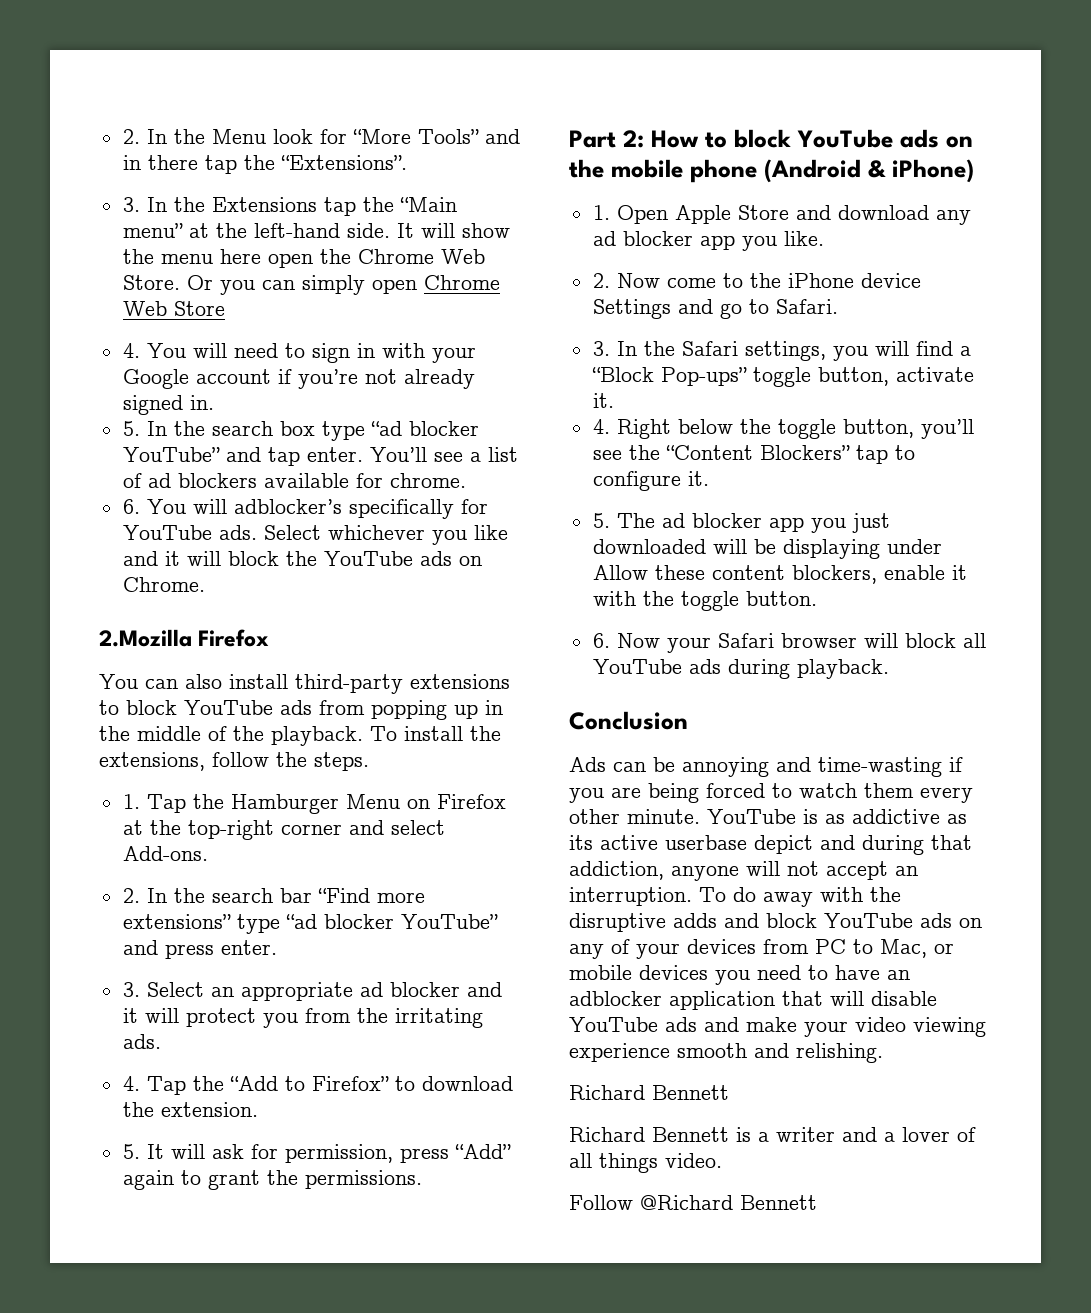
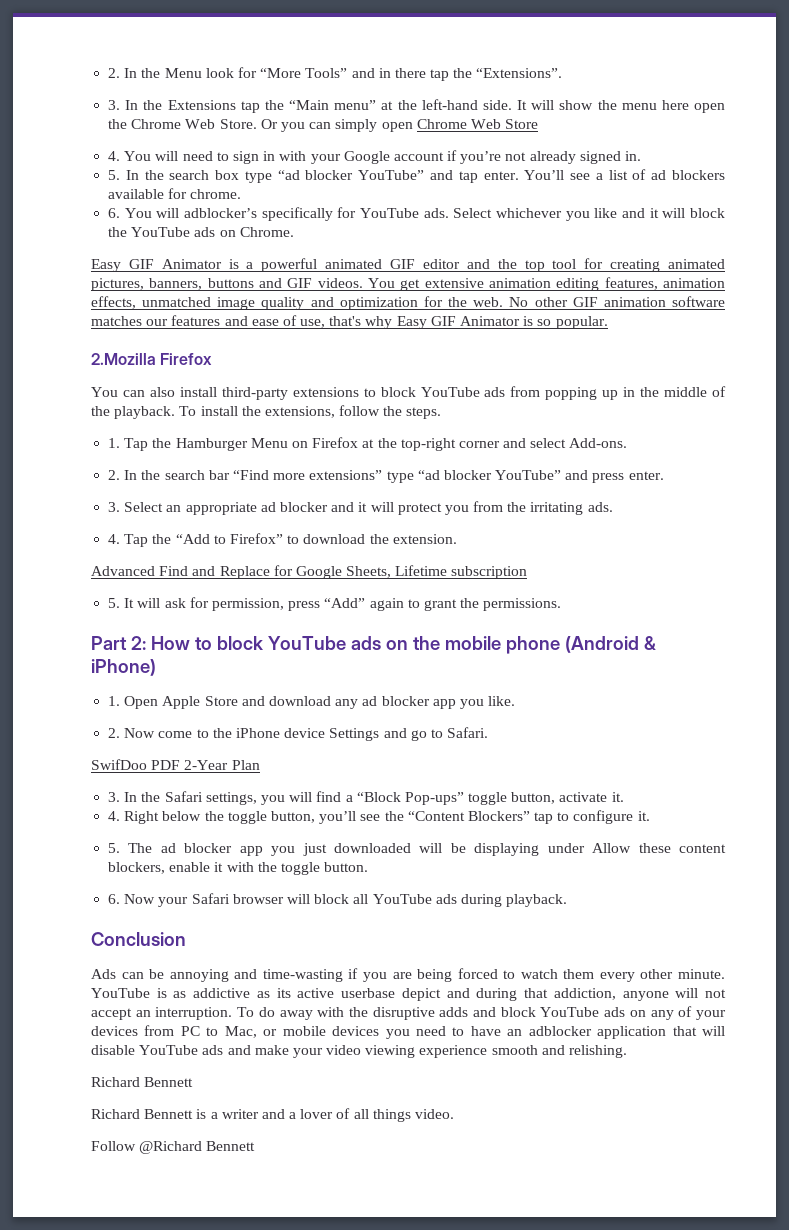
+ Easy GIF Animator is a powerful animated GIF editor and the top tool for creating animated pictures, banners, buttons and GIF videos. You get extensive animation editing features, animation effects, unmatched image quality and optimization for the web. No other GIF animation software matches our features and ease of use, that's why Easy GIF Animator is so popular.
+ Advanced Find and Replace for Google Sheets, Lifetime subscription
+ SwifDoo PDF 2-Year Plan

